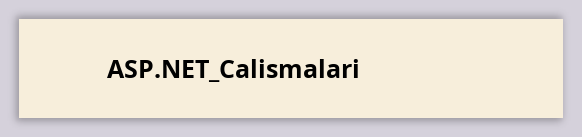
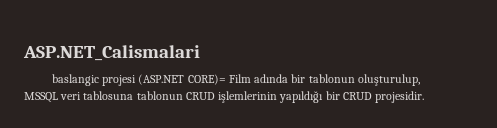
+ baslangic projesi (ASP.NET CORE)= Film adında bir tablonun oluşturulup, MSSQL veri tablosuna tablonun CRUD işlemlerinin yapıldığı bir CRUD projesidir.

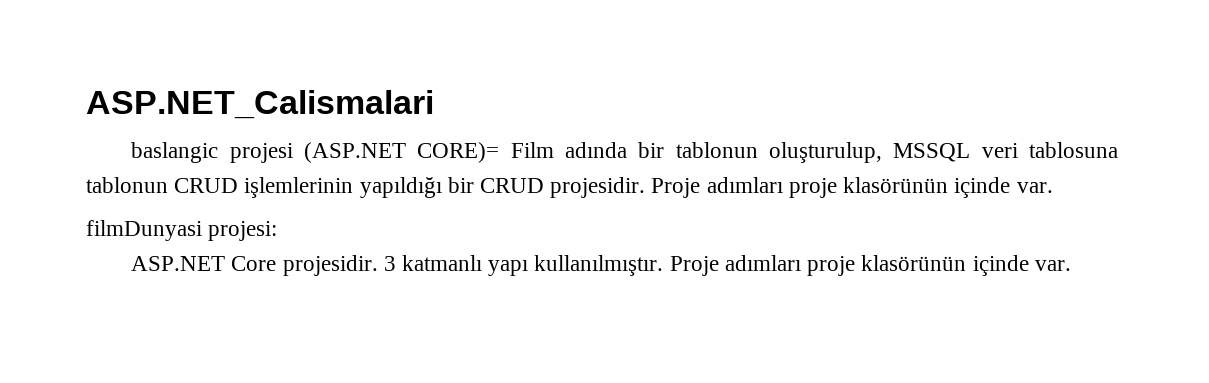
- baslangic projesi (ASP.NET CORE)= Film adında bir tablonun oluşturulup, MSSQL veri tablosuna tablonun CRUD işlemlerinin yapıldığı bir CRUD projesidir.
+ baslangic projesi (ASP.NET CORE)= Film adında bir tablonun oluşturulup, MSSQL veri tablosuna tablonun CRUD işlemlerinin yapıldığı bir CRUD projesidir. Proje adımları proje klasörünün içinde var.
+ filmDunyasi projesi:
+ ASP.NET Core projesidir. 3 katmanlı yapı kullanılmıştır. Proje adımları proje klasörünün içinde var.

